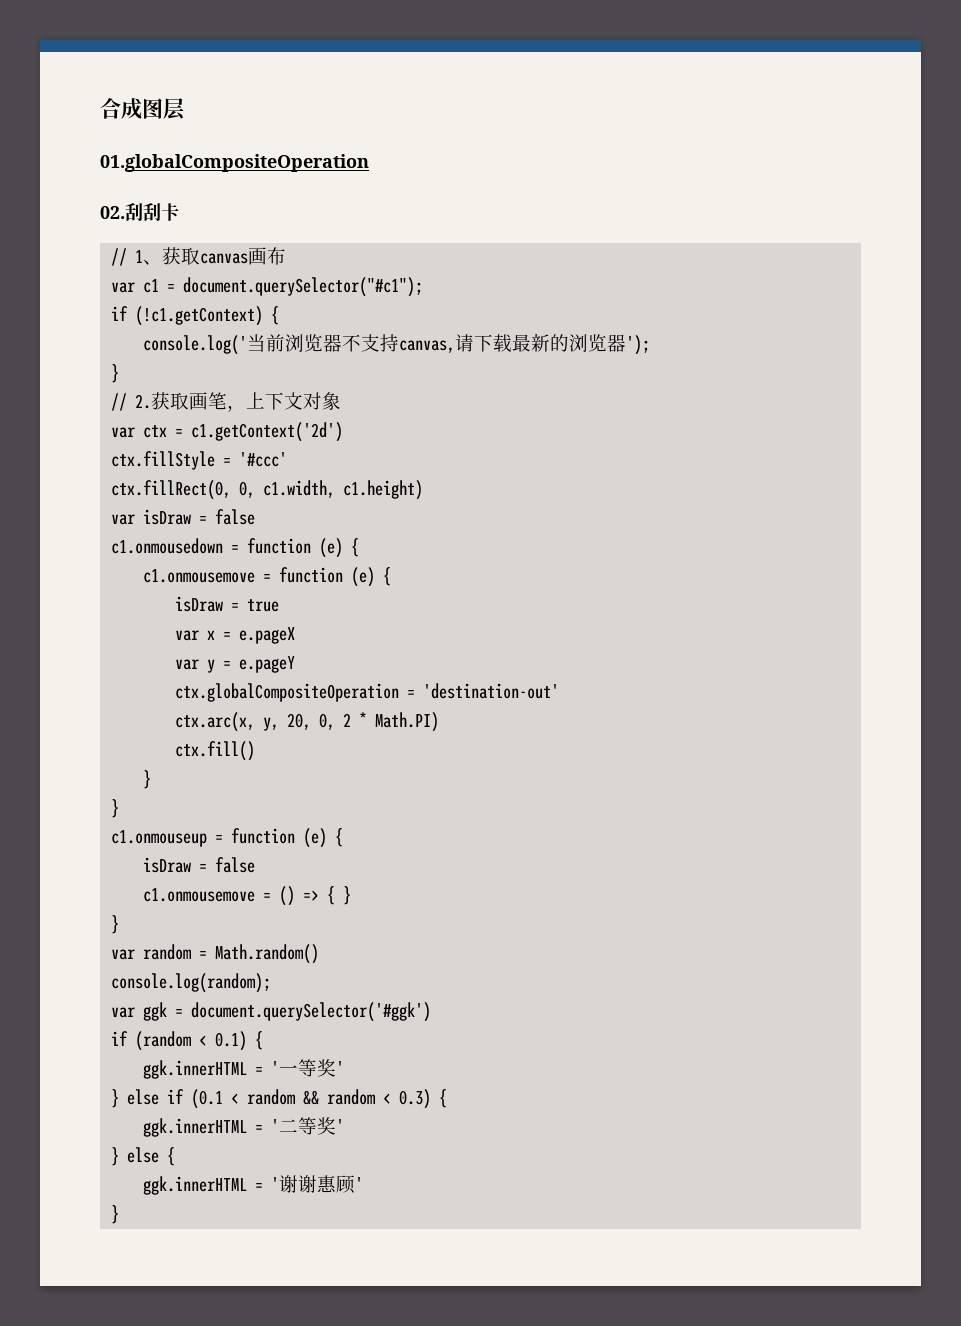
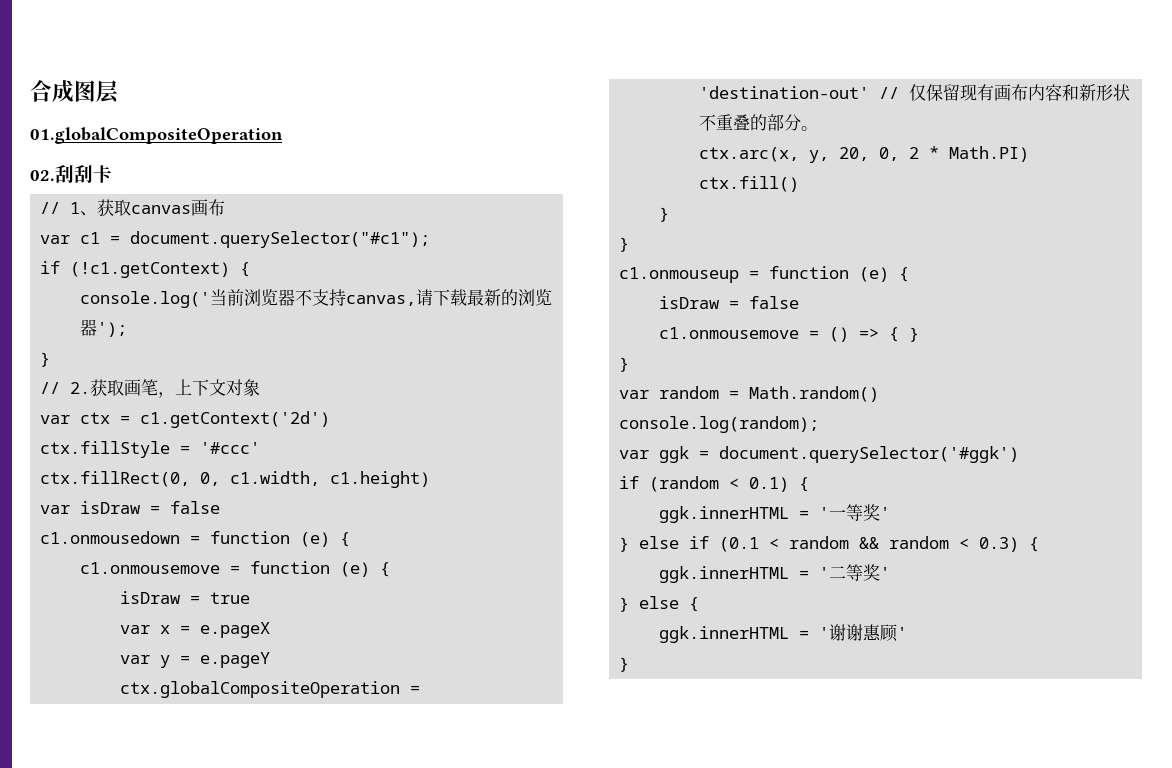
- ctx.globalCompositeOperation = 'destination-out'
+ ctx.globalCompositeOperation = 'destination-out' // 仅保留现有画布内容和新形状不重叠的部分。

